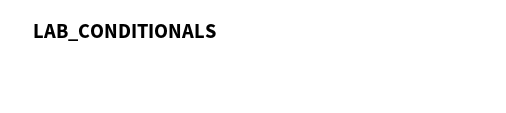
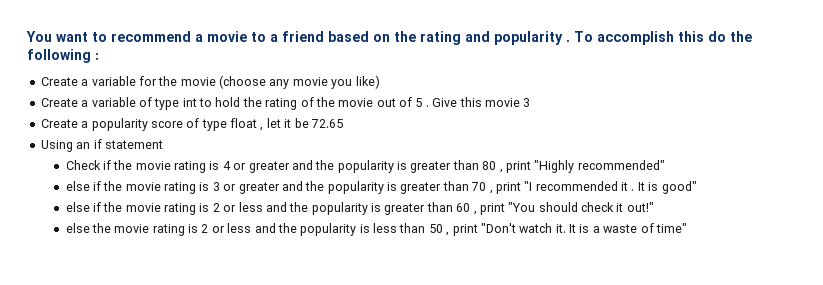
- LAB_CONDITIONALS
+ You want to recommend a movie to a friend based on the rating and popularity . To accomplish this do the following :
+ Create a variable for the movie (choose any movie you like)
+ Create a variable of type int to hold the rating of the movie out of 5 . Give this movie 3
+ Create a popularity score of type float , let it be 72.65
+ Using an if statement
+ Check if the movie rating is 4 or greater and the popularity is greater than 80 , print "Highly recommended"
+ else if the movie rating is 3 or greater and the popularity is greater than 70 , print "I recommended it . It is good"
+ else if the movie rating is 2 or less and the popularity is greater than 60 , print "You should check it out!"
+ else the movie rating is 2 or less and the popularity is less than 50 , print "Don't watch it. It is a waste of time"

